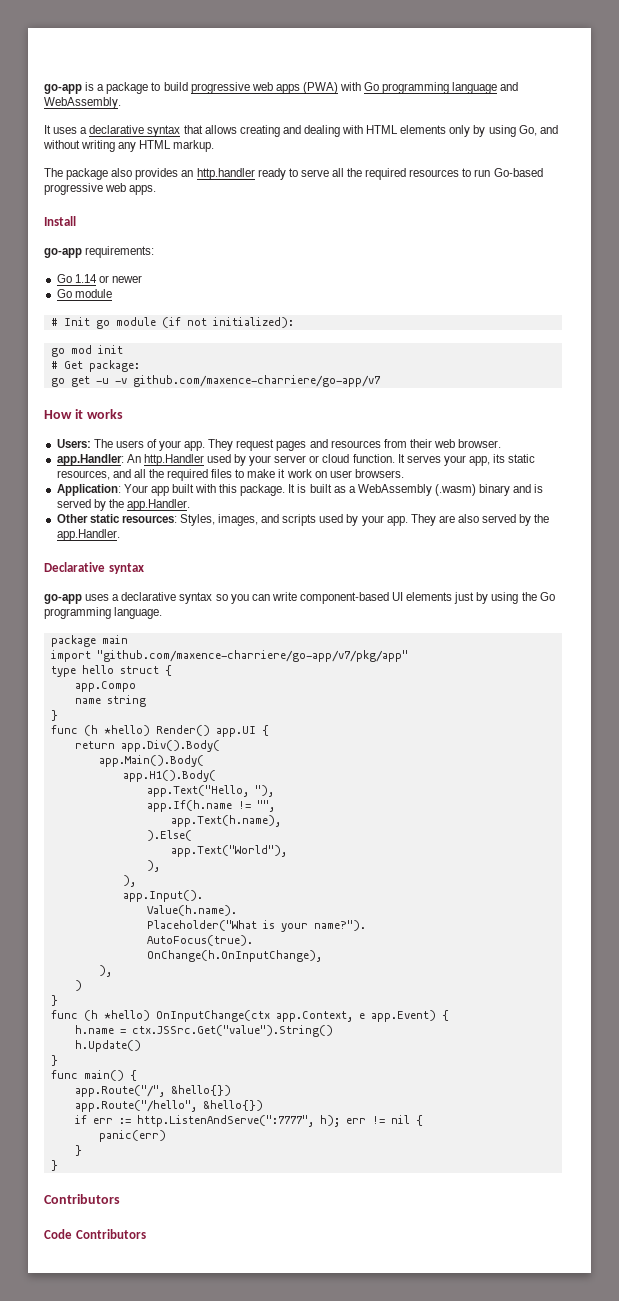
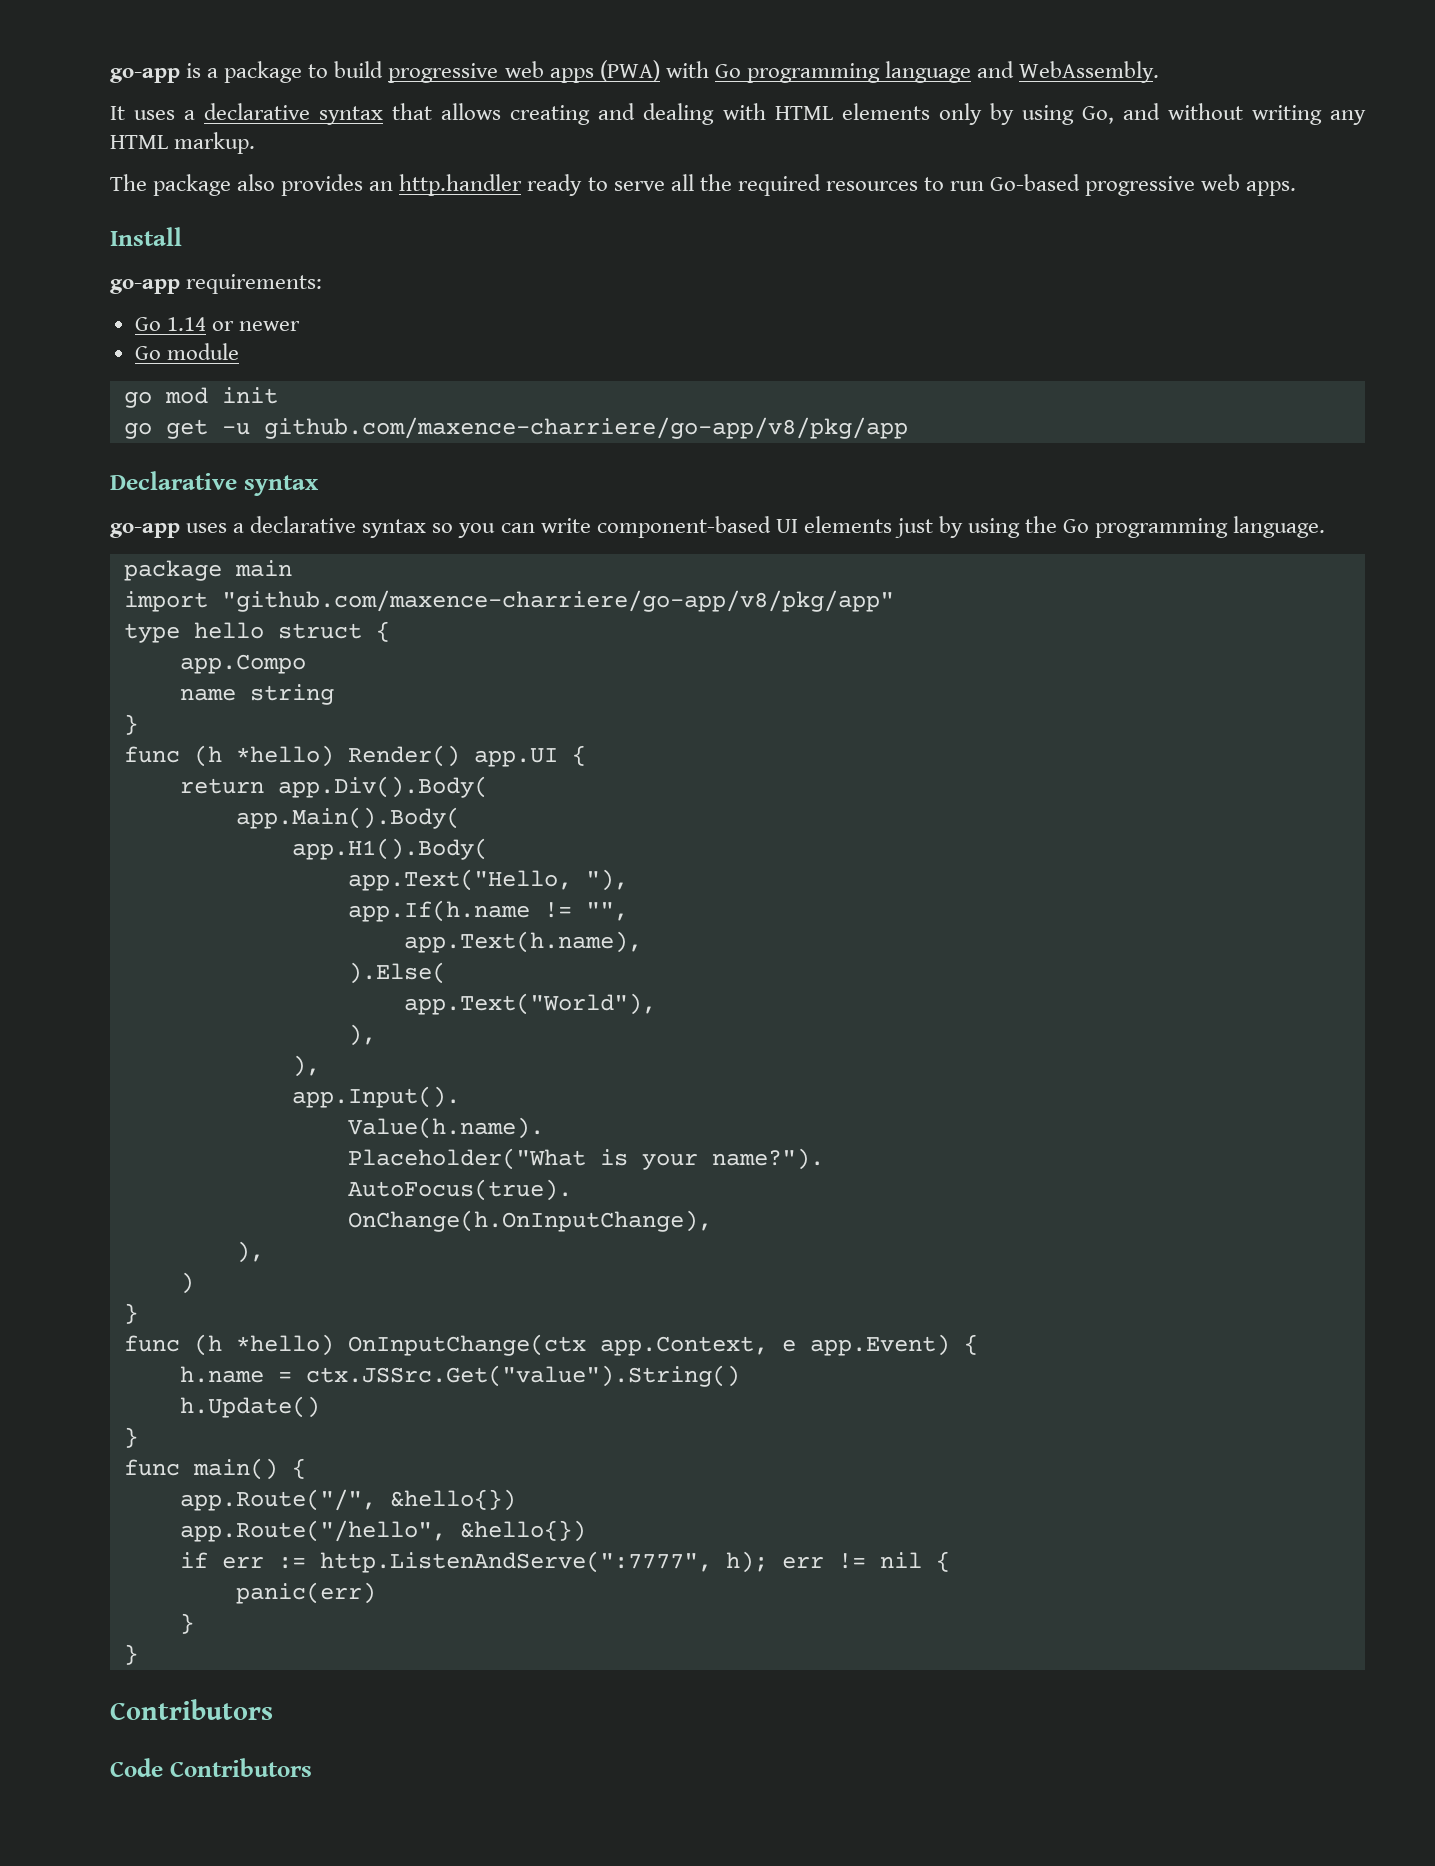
- # Init go module (if not initialized):
- # Get package:
- go get -u -v github.com/maxence-charriere/go-app/v7
- How it works
- Users: The users of your app. They request pages and resources from their web browser.
- app.Handler: An http.Handler used by your server or cloud function. It serves your app, its static resources, and all the required files to make it work on user browsers.
- Application: Your app built with this package. It is built as a WebAssembly (.wasm) binary and is served by the app.Handler.
- Other static resources: Styles, images, and scripts used by your app. They are also served by the app.Handler.
+ go get -u github.com/maxence-charriere/go-app/v8/pkg/app
- import "github.com/maxence-charriere/go-app/v7/pkg/app"
+ import "github.com/maxence-charriere/go-app/v8/pkg/app"

